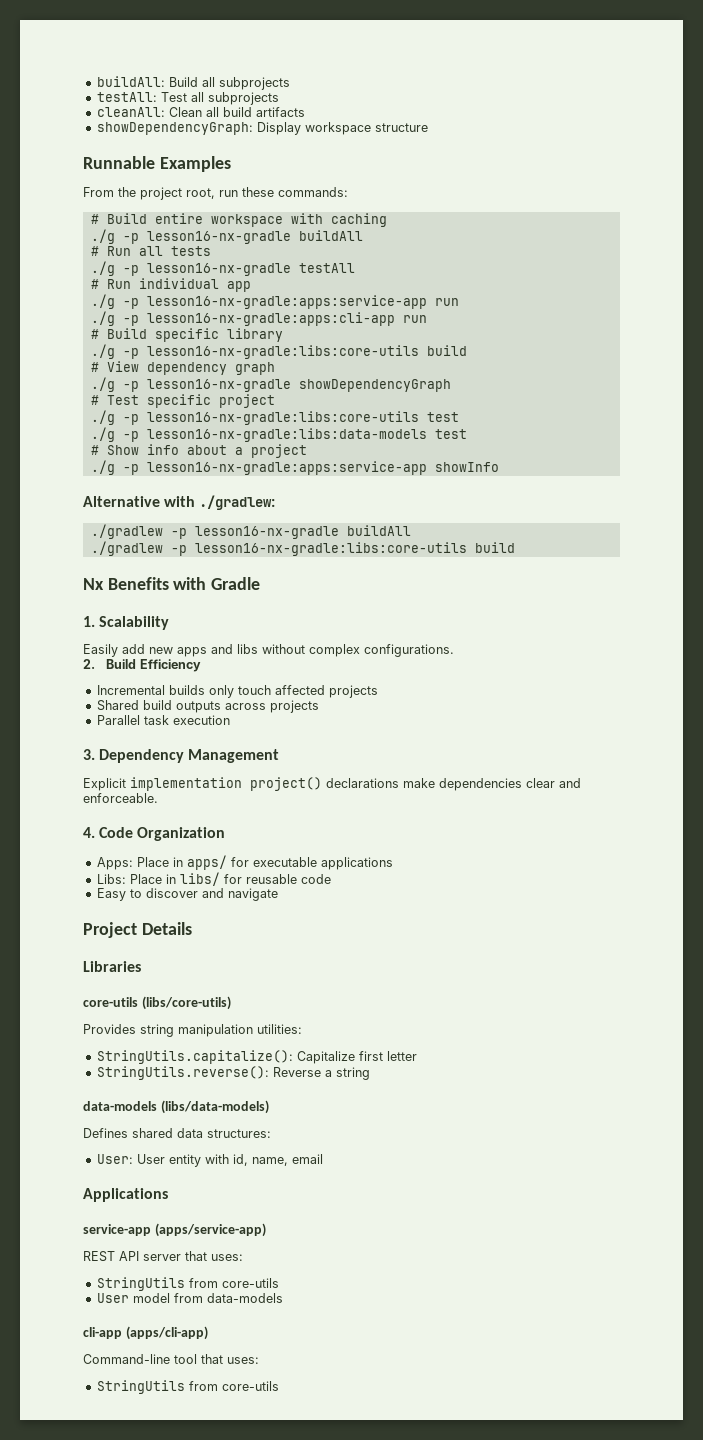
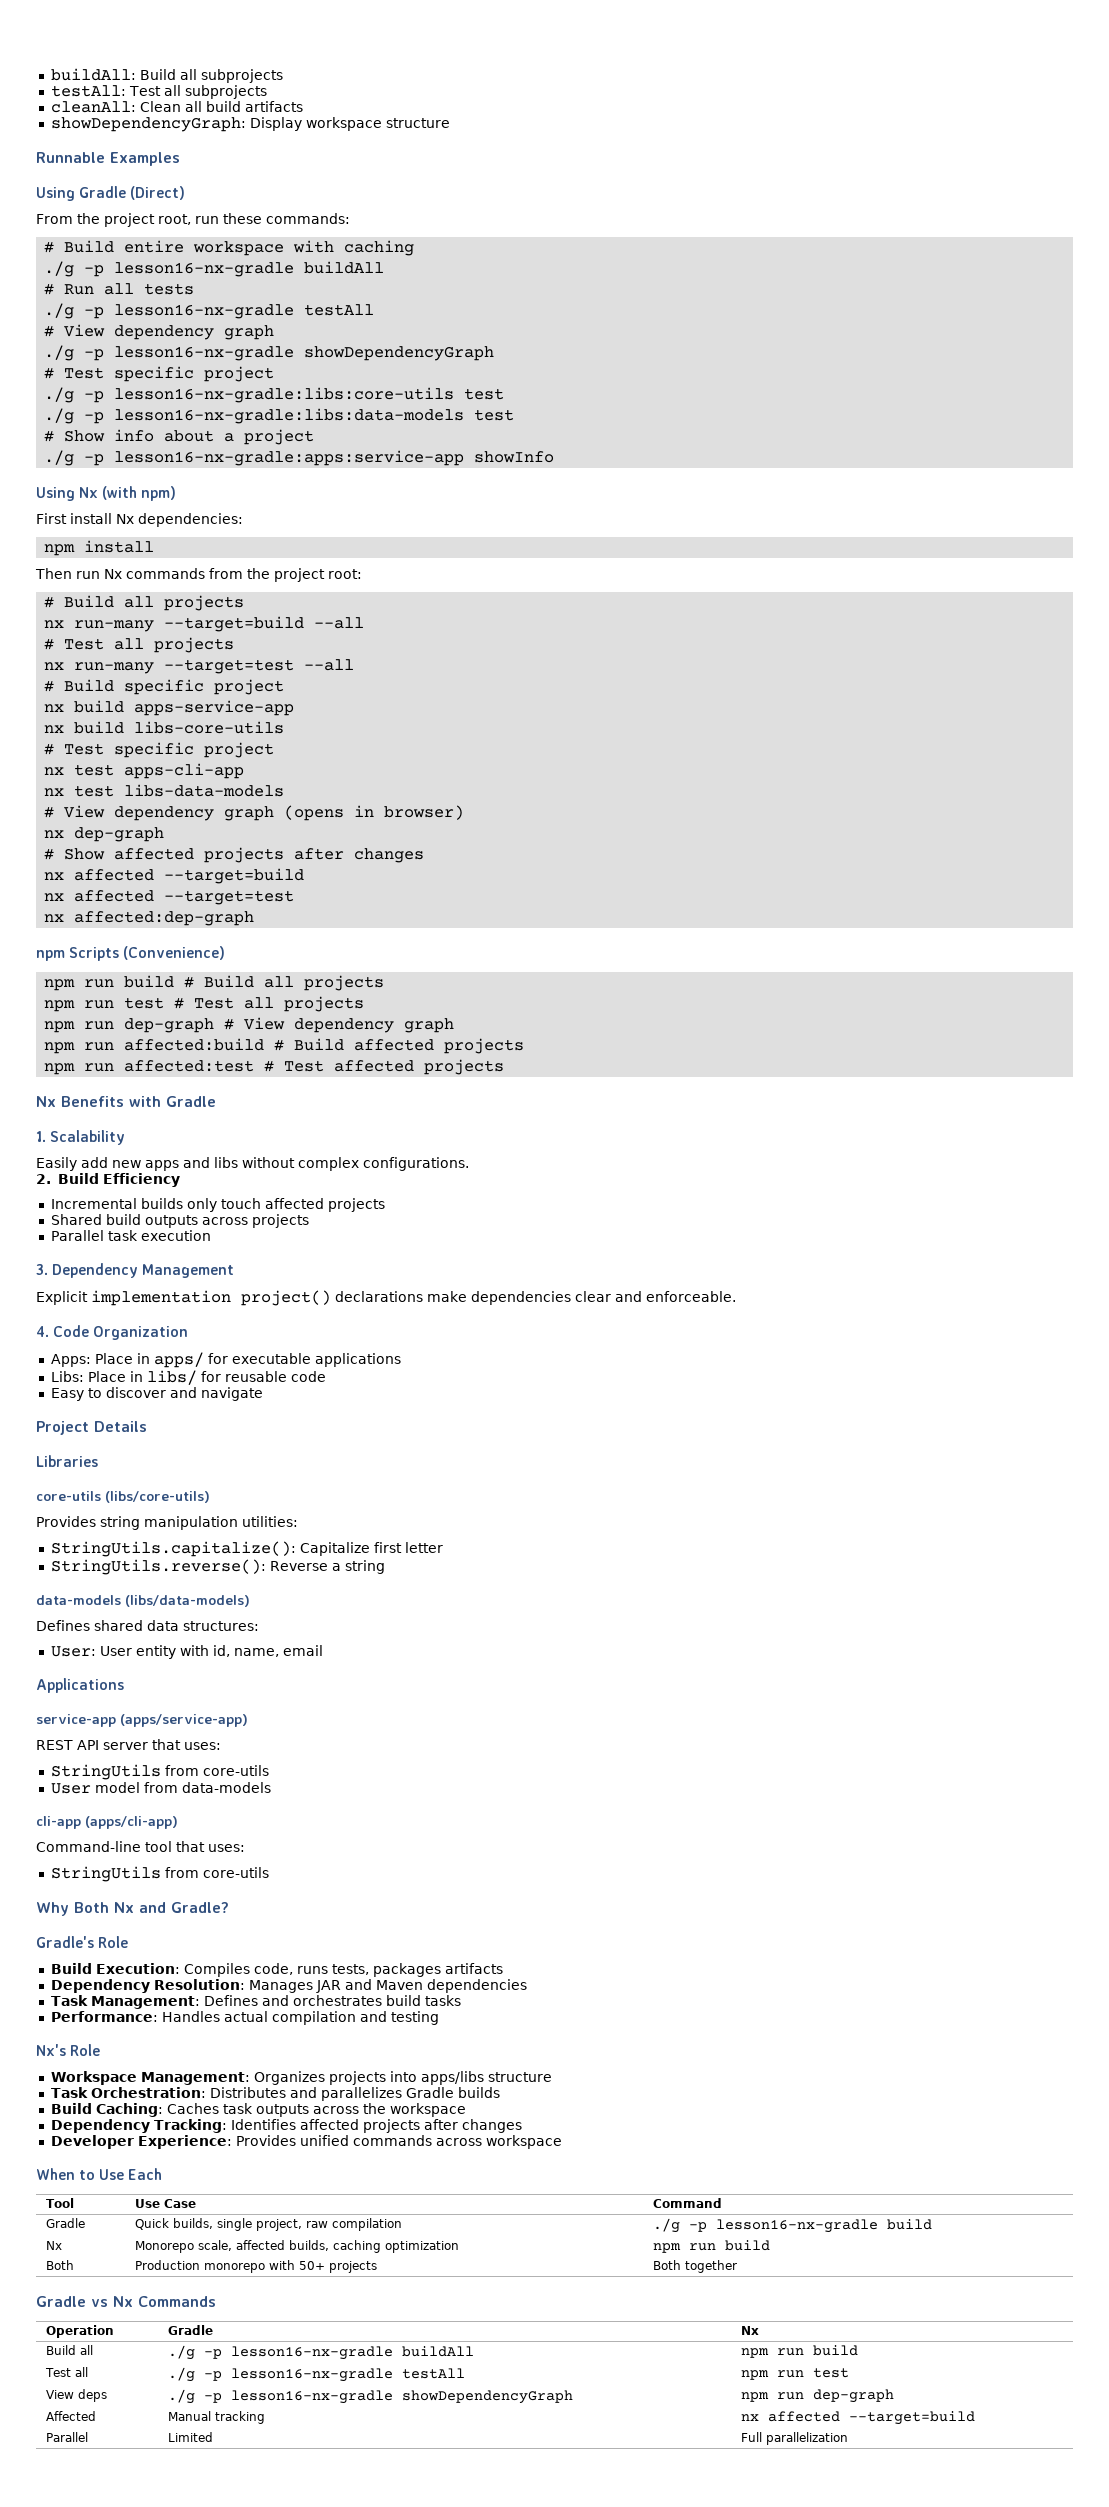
+ Using Gradle (Direct)
- # Run individual app
- ./g -p lesson16-nx-gradle:apps:service-app run
- ./g -p lesson16-nx-gradle:apps:cli-app run
- # Build specific library
- ./g -p lesson16-nx-gradle:libs:core-utils build
- Alternative with ./gradlew:
- ./gradlew -p lesson16-nx-gradle buildAll
- ./gradlew -p lesson16-nx-gradle:libs:core-utils build
+ Using Nx (with npm)
+ First install Nx dependencies:
+ npm install
+ Then run Nx commands from the project root:
+ # Build all projects
+ nx run-many --target=build --all
+ # Test all projects
+ nx run-many --target=test --all
+ # Build specific project
+ nx build apps-service-app
+ nx build libs-core-utils
+ # Test specific project
+ nx test apps-cli-app
+ nx test libs-data-models
+ # View dependency graph (opens in browser)
+ nx dep-graph
+ # Show affected projects after changes
+ nx affected --target=build
+ nx affected --target=test
+ nx affected:dep-graph
+ npm Scripts (Convenience)
+ npm run build # Build all projects
+ npm run test # Test all projects
+ npm run dep-graph # View dependency graph
+ npm run affected:build # Build affected projects
+ npm run affected:test # Test affected projects
+ Why Both Nx and Gradle?
+ Gradle's Role
+ Build Execution: Compiles code, runs tests, packages artifacts
+ Dependency Resolution: Manages JAR and Maven dependencies
+ Task Management: Defines and orchestrates build tasks
+ Performance: Handles actual compilation and testing
+ Nx's Role
+ Workspace Management: Organizes projects into apps/libs structure
+ Task Orchestration: Distributes and parallelizes Gradle builds
+ Build Caching: Caches task outputs across the workspace
+ Dependency Tracking: Identifies affected projects after changes
+ Developer Experience: Provides unified commands across workspace
+ When to Use Each
+ Tool | Use Case | Command
+ Gradle | Quick builds, single project, raw compilation | ./g -p lesson16-nx-gradle build
+ Nx | Monorepo scale, affected builds, caching optimization | npm run build
+ Both | Production monorepo with 50+ projects | Both together
+ Gradle vs Nx Commands
+ Operation | Gradle | Nx
+ Build all | ./g -p lesson16-nx-gradle buildAll | npm run build
+ Test all | ./g -p lesson16-nx-gradle testAll | npm run test
+ View deps | ./g -p lesson16-nx-gradle showDependencyGraph | npm run dep-graph
+ Affected | Manual tracking | nx affected --target=build
+ Parallel | Limited | Full parallelization

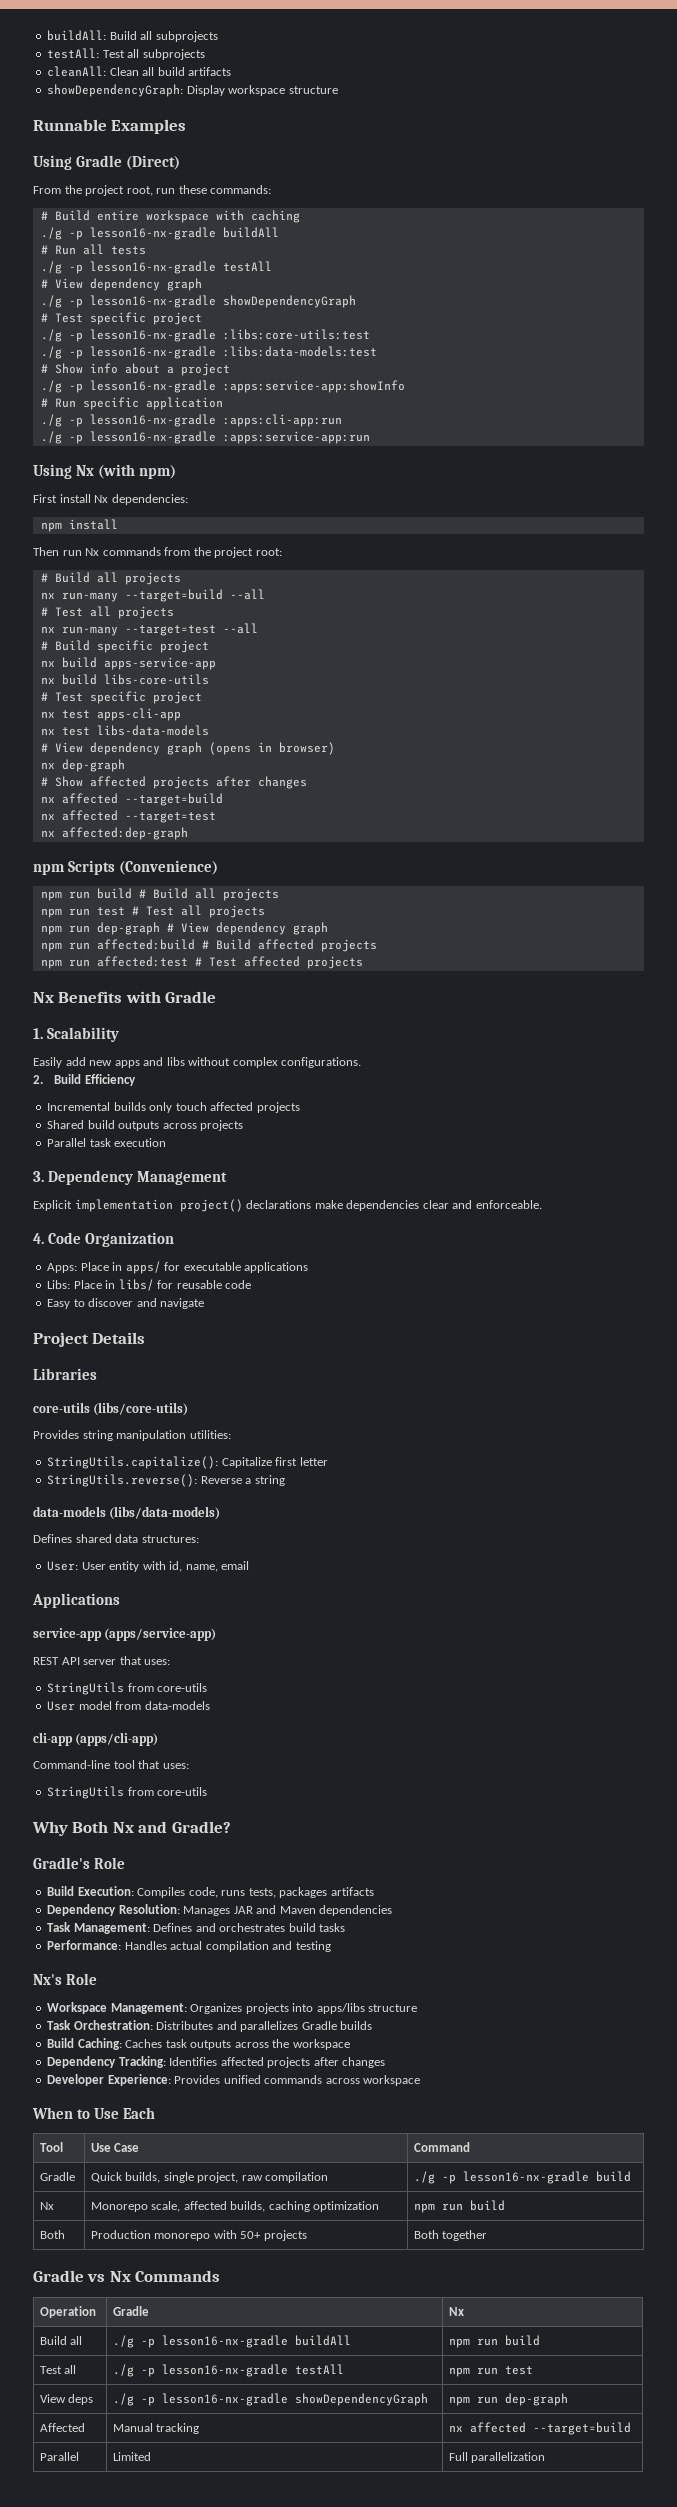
- ./g -p lesson16-nx-gradle:libs:core-utils test
- ./g -p lesson16-nx-gradle:libs:data-models test
+ ./g -p lesson16-nx-gradle :libs:core-utils:test
+ ./g -p lesson16-nx-gradle :libs:data-models:test
- ./g -p lesson16-nx-gradle:apps:service-app showInfo
+ ./g -p lesson16-nx-gradle :apps:service-app:showInfo
+ # Run specific application
+ ./g -p lesson16-nx-gradle :apps:cli-app:run
+ ./g -p lesson16-nx-gradle :apps:service-app:run

